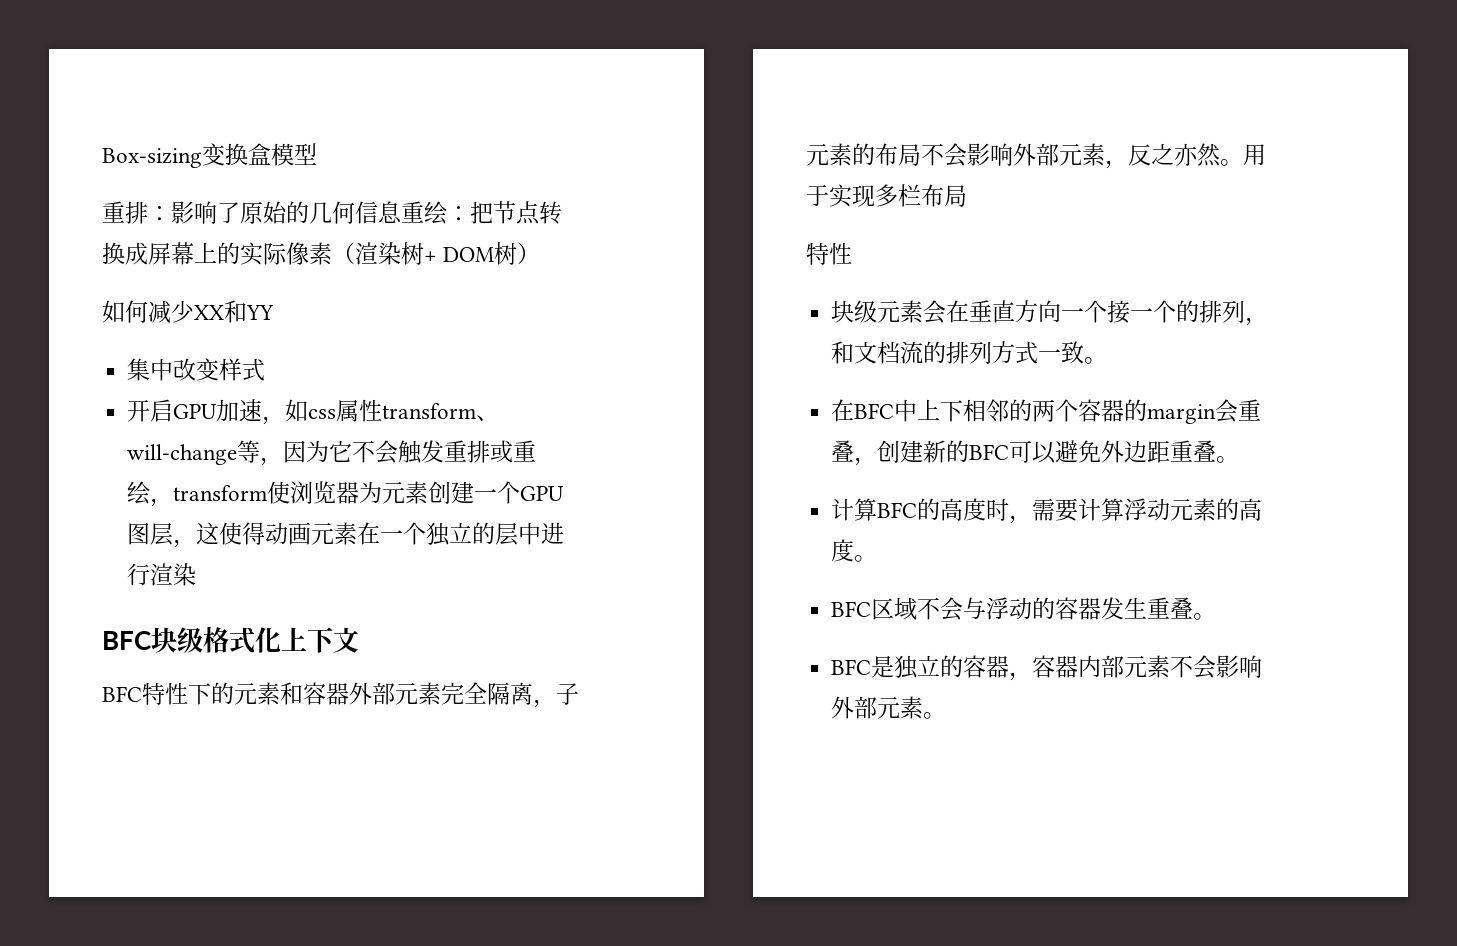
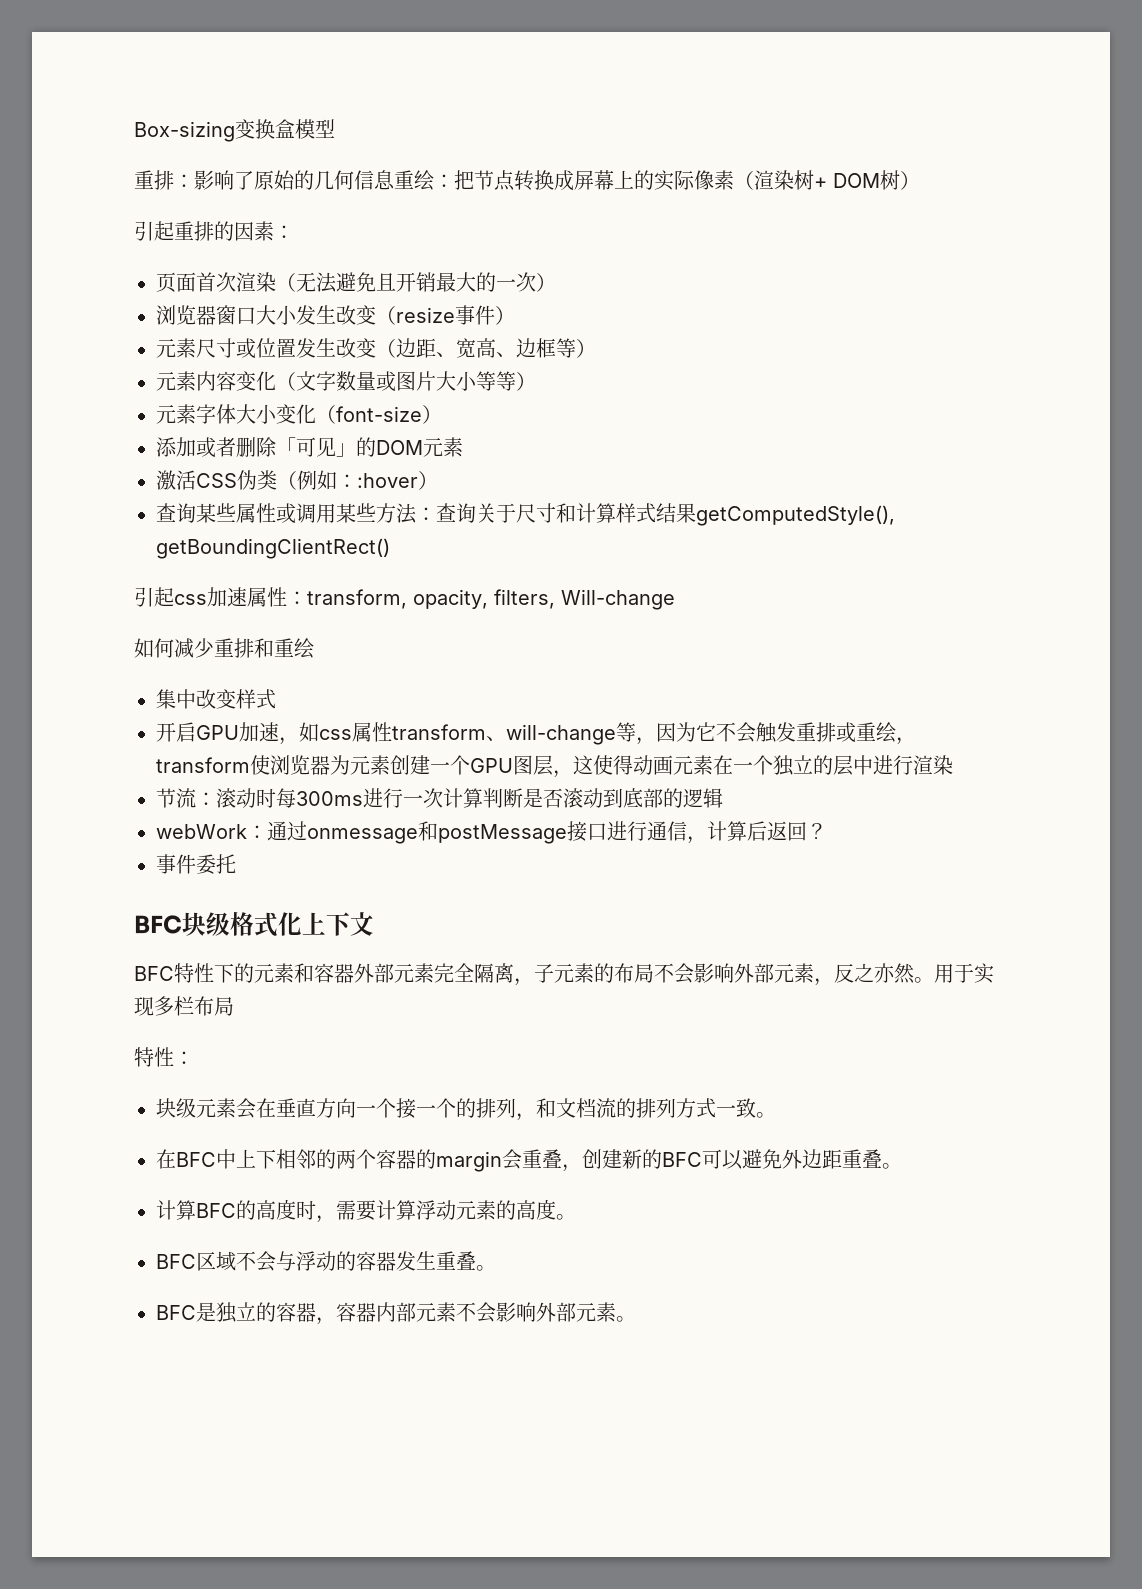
+ 引起重排的因素：
+ 页面首次渲染（无法避免且开销最大的一次）
+ 浏览器窗口大小发生改变（resize事件）
+ 元素尺寸或位置发生改变（边距、宽高、边框等）
+ 元素内容变化（文字数量或图片大小等等）
+ 元素字体大小变化（font-size）
+ 添加或者删除「可见」的DOM元素
+ 激活CSS伪类（例如：:hover）
+ 查询某些属性或调用某些方法：查询关于尺寸和计算样式结果getComputedStyle(), getBoundingClientRect()
+ 引起css加速属性：transform, opacity, filters, Will-change
- 如何减少XX和YY
+ 如何减少重排和重绘
+ 节流：滚动时每300ms进行一次计算判断是否滚动到底部的逻辑
+ webWork：通过onmessage和postMessage接口进行通信，计算后返回？
+ 事件委托
  用于实现多栏布局
- 特性
+ 特性：

